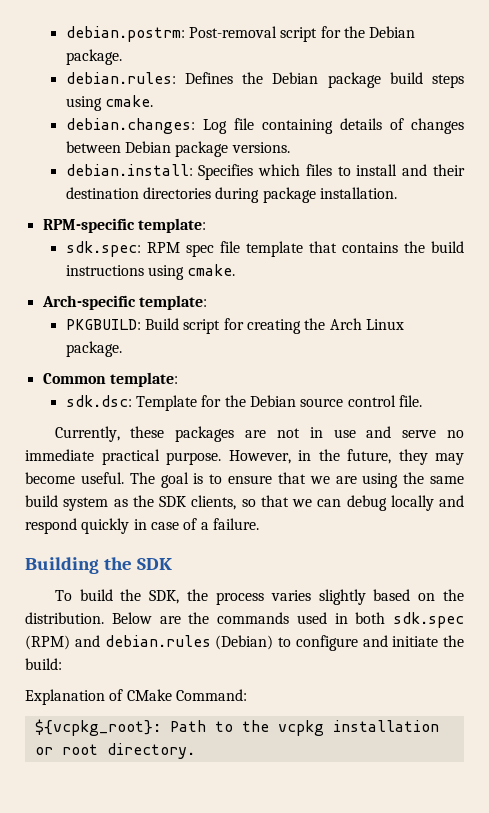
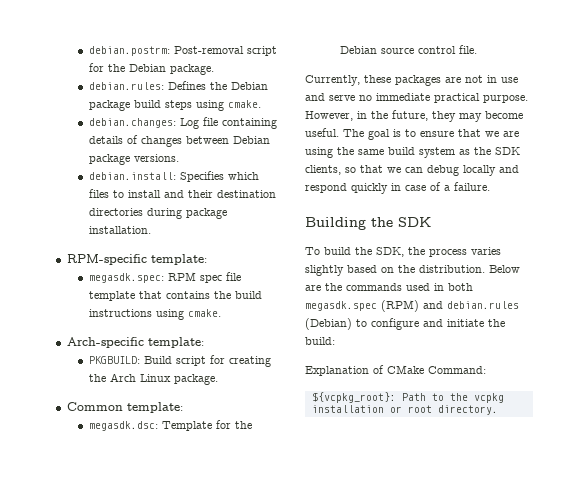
- sdk.spec: RPM spec file template that contains the build instructions using cmake.
+ megasdk.spec: RPM spec file template that contains the build instructions using cmake.
- sdk.dsc: Template for the Debian source control file.
+ megasdk.dsc: Template for the Debian source control file.
- Below are the commands used in both sdk.spec (RPM) and debian.rules (Debian) to configure and initiate the build:
+ Below are the commands used in both megasdk.spec (RPM) and debian.rules (Debian) to configure and initiate the build:

